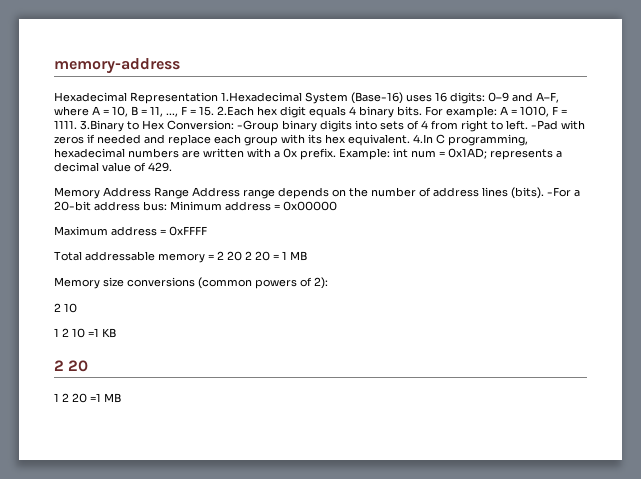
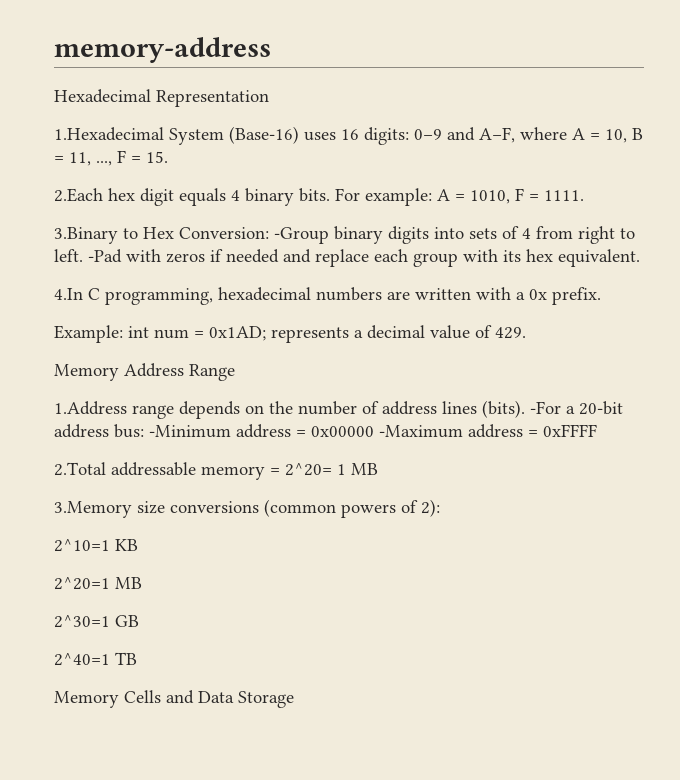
- Hexadecimal Representation 1.Hexadecimal System (Base-16) uses 16 digits: 0–9 and A–F, where A = 10, B = 11, ..., F = 15. 2.Each hex digit equals 4 binary bits.
+ Hexadecimal Representation
+ 1.Hexadecimal System (Base-16) uses 16 digits: 0–9 and A–F, where A = 10, B = 11, ..., F = 15.
+ 2.Each hex digit equals 4 binary bits.
- For example: A = 1010, F = 1111. 3.Binary to Hex Conversion: -Group binary digits into sets of 4 from right to left.
+ For example: A = 1010, F = 1111.
+ 3.Binary to Hex Conversion: -Group binary digits into sets of 4 from right to left.
- -Pad with zeros if needed and replace each group with its hex equivalent. 4.In C programming, hexadecimal numbers are written with a 0x prefix. Example: int num = 0x1AD; represents a decimal value of 429.
+ -Pad with zeros if needed and replace each group with its hex equivalent.
+ 4.In C programming, hexadecimal numbers are written with a 0x prefix.
+ Example: int num = 0x1AD; represents a decimal value of 429.
- Memory Address Range Address range depends on the number of address lines (bits).
+ Memory Address Range
+ 1.Address range depends on the number of address lines (bits).
- -For a 20-bit address bus: Minimum address = 0x00000
- Maximum address = 0xFFFF
+ -For a 20-bit address bus: -Minimum address = 0x00000 -Maximum address = 0xFFFF
- Total addressable memory = 2 20 2 20 = 1 MB
+ 2.Total addressable memory = 2^20= 1 MB
- Memory size conversions (common powers of 2):
- 2 10
- 1 2 10 =1 KB
- 2 20
- 1 2 20 =1 MB
+ 3.Memory size conversions (common powers of 2):
+ 2^10=1 KB
+ 2^20=1 MB
+ 2^30=1 GB
+ 2^40=1 TB
+ Memory Cells and Data Storage

